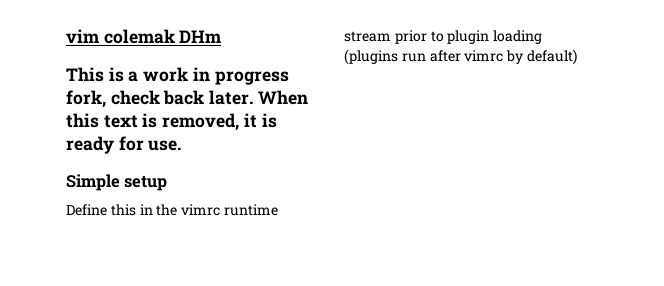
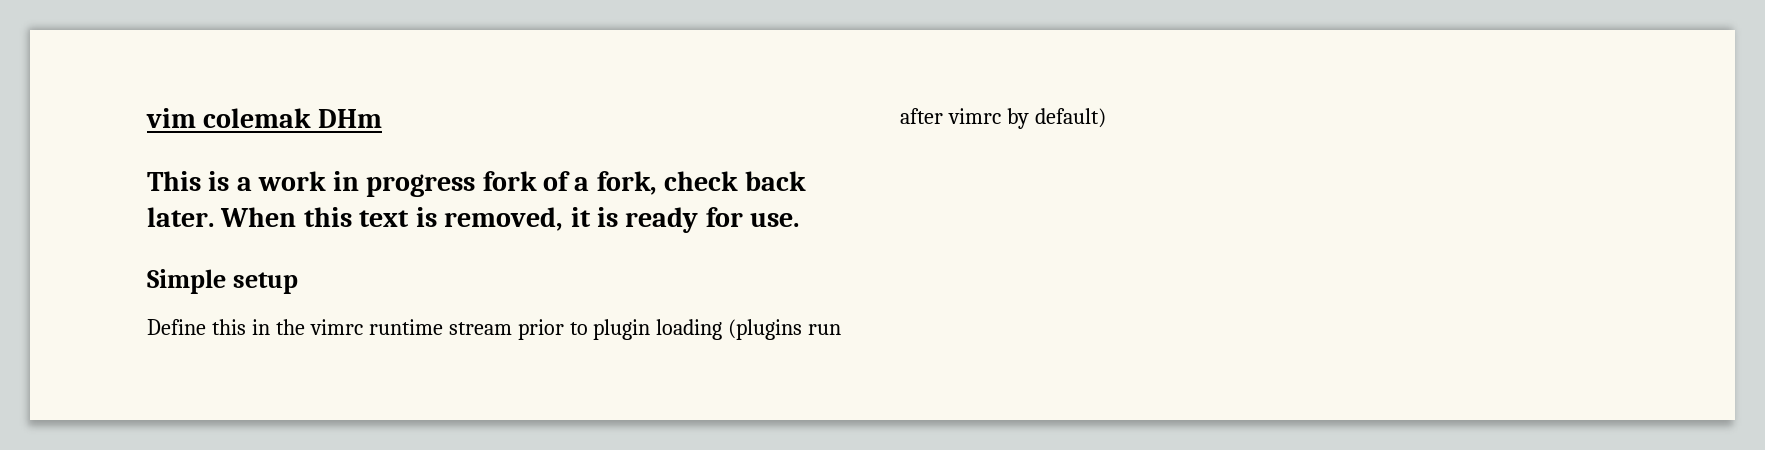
- This is a work in progress fork, check back later.
+ This is a work in progress fork of a fork, check back later.

